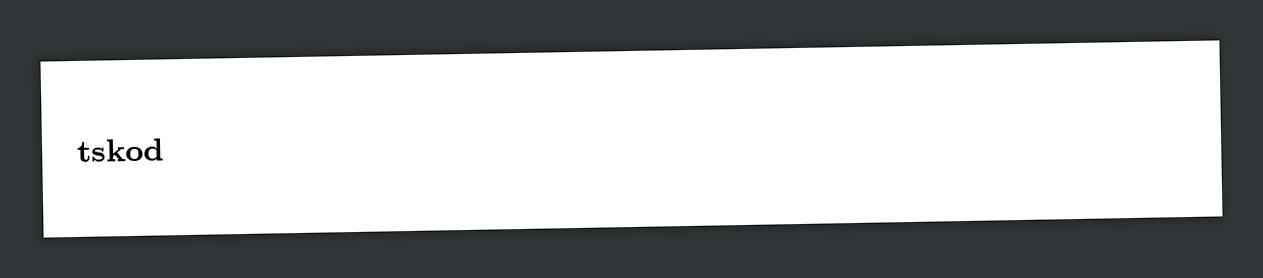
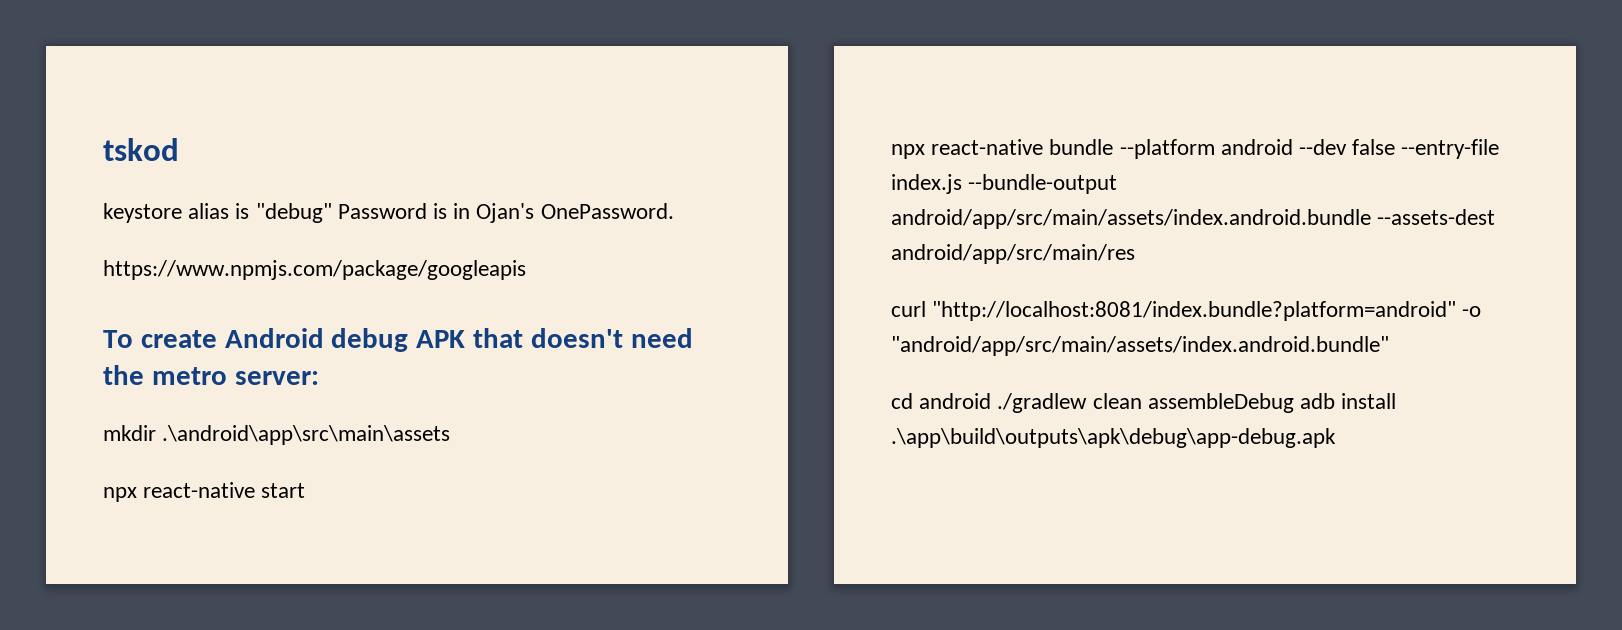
+ keystore alias is "debug" Password is in Ojan's OnePassword.
+ https://www.npmjs.com/package/googleapis
+ To create Android debug APK that doesn't need the metro server:
+ mkdir .\android\app\src\main\assets
+ npx react-native start
+ npx react-native bundle --platform android --dev false --entry-file index.js --bundle-output android/app/src/main/assets/index.android.bundle --assets-dest android/app/src/main/res
+ curl "http://localhost:8081/index.bundle?platform=android" -o "android/app/src/main/assets/index.android.bundle"
+ cd android ./gradlew clean assembleDebug adb install .\app\build\outputs\apk\debug\app-debug.apk

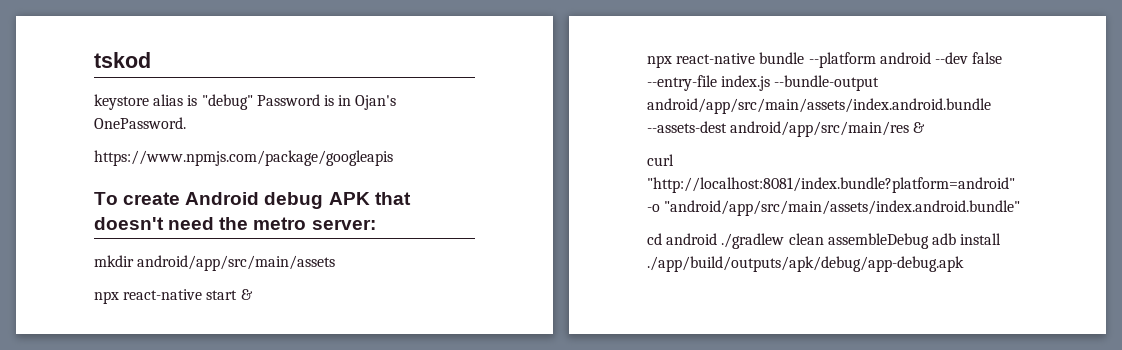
- mkdir .\android\app\src\main\assets
+ mkdir android/app/src/main/assets
- npx react-native start
+ npx react-native start &
- npx react-native bundle --platform android --dev false --entry-file index.js --bundle-output android/app/src/main/assets/index.android.bundle --assets-dest android/app/src/main/res
+ npx react-native bundle --platform android --dev false --entry-file index.js --bundle-output android/app/src/main/assets/index.android.bundle --assets-dest android/app/src/main/res &
- cd android ./gradlew clean assembleDebug adb install .\app\build\outputs\apk\debug\app-debug.apk
+ cd android ./gradlew clean assembleDebug adb install ./app/build/outputs/apk/debug/app-debug.apk

